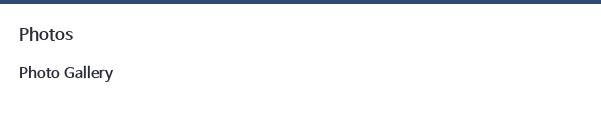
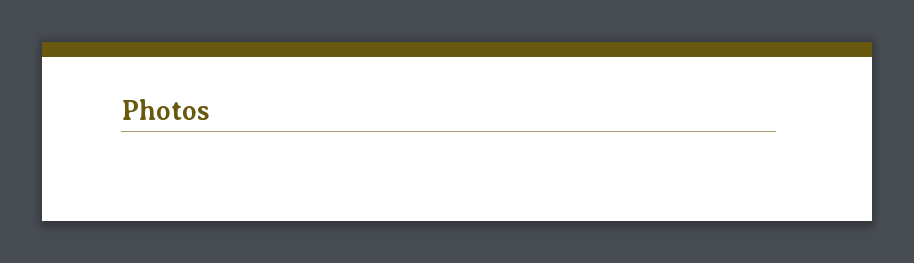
- Photo Gallery

